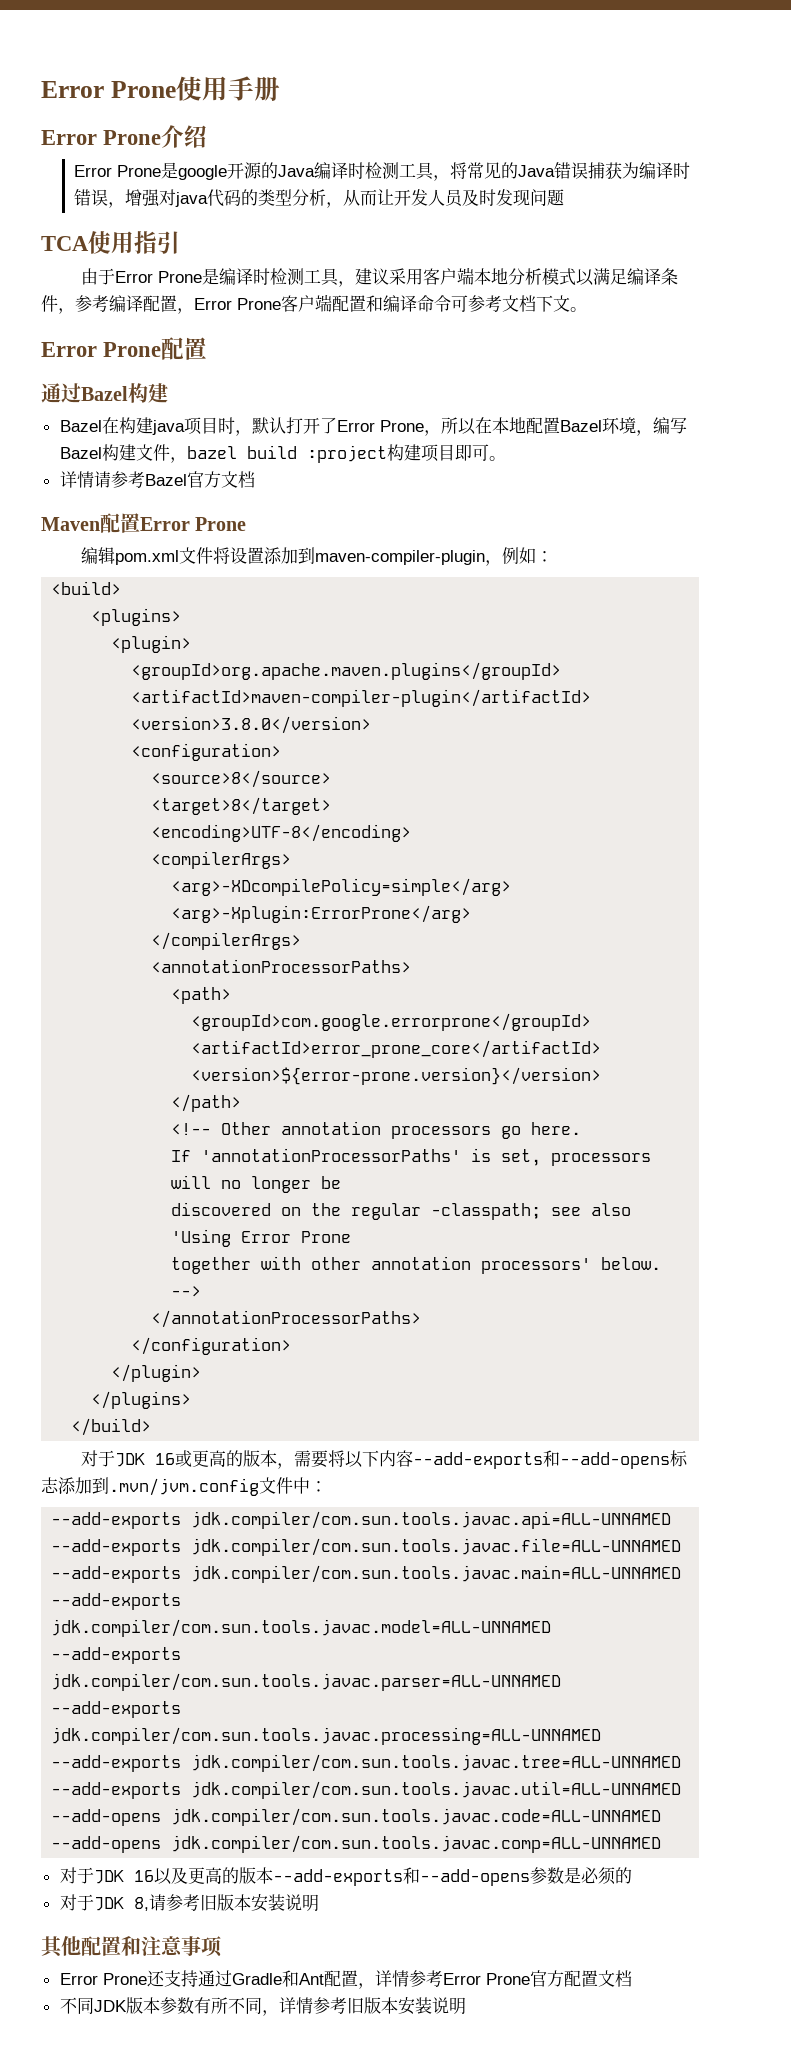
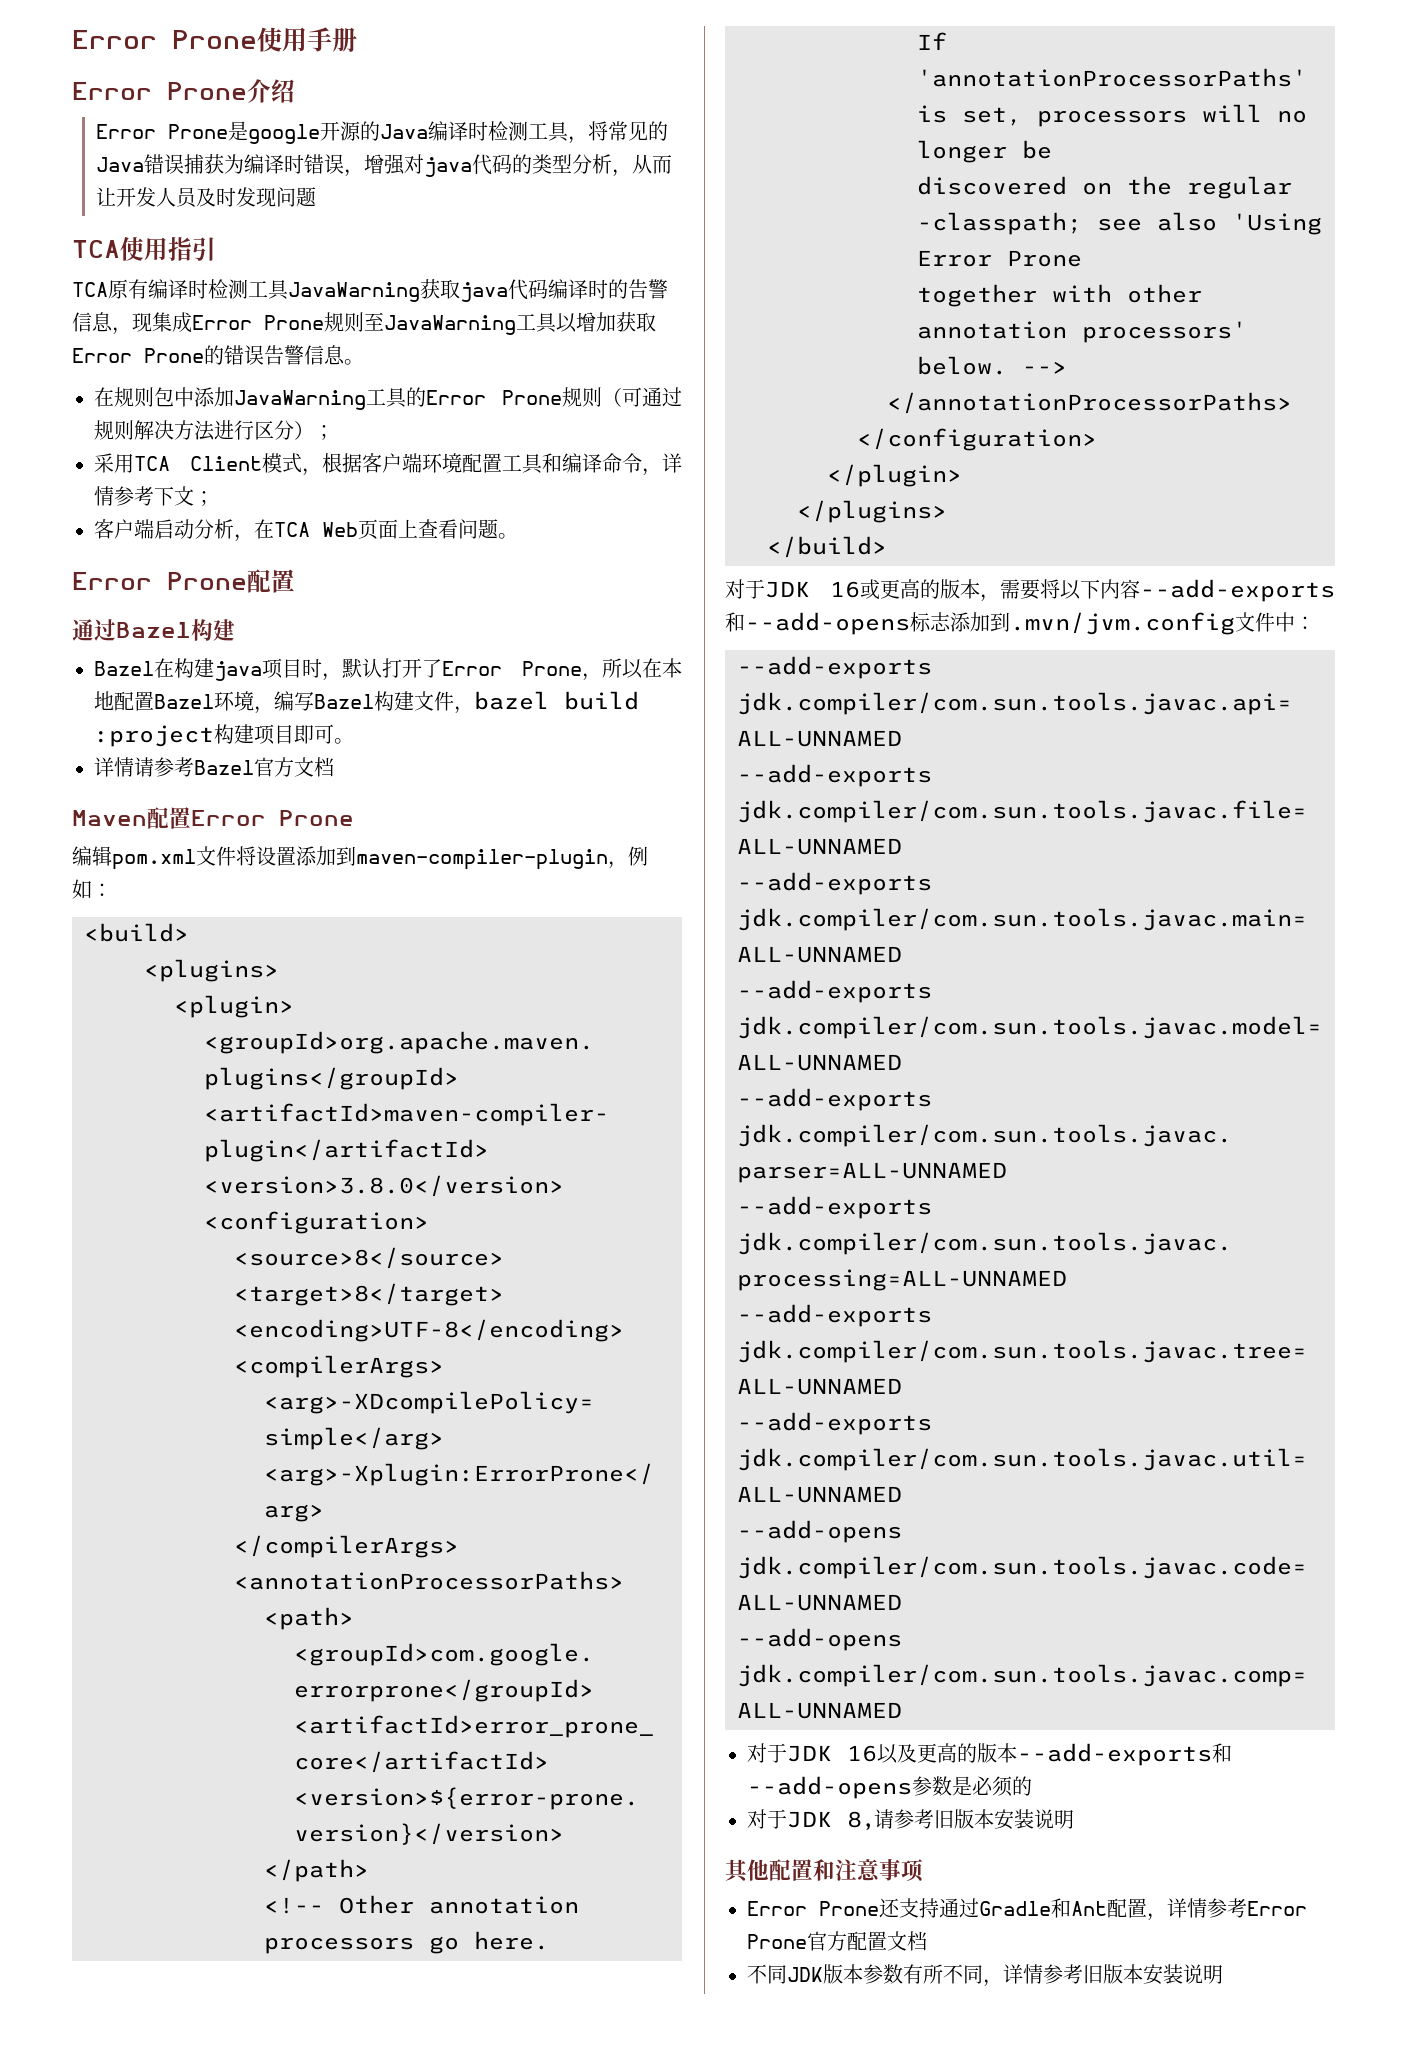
- 由于Error Prone是编译时检测工具，建议采用客户端本地分析模式以满足编译条件，参考编译配置，Error Prone客户端配置和编译命令可参考文档下文。
+ TCA原有编译时检测工具JavaWarning获取java代码编译时的告警信息，现集成Error Prone规则至JavaWarning工具以增加获取Error Prone的错误告警信息。
+ 在规则包中添加JavaWarning工具的Error Prone规则（可通过规则解决方法进行区分）；
+ 采用TCA Client模式，根据客户端环境配置工具和编译命令，详情参考下文；
+ 客户端启动分析，在TCA Web页面上查看问题。

